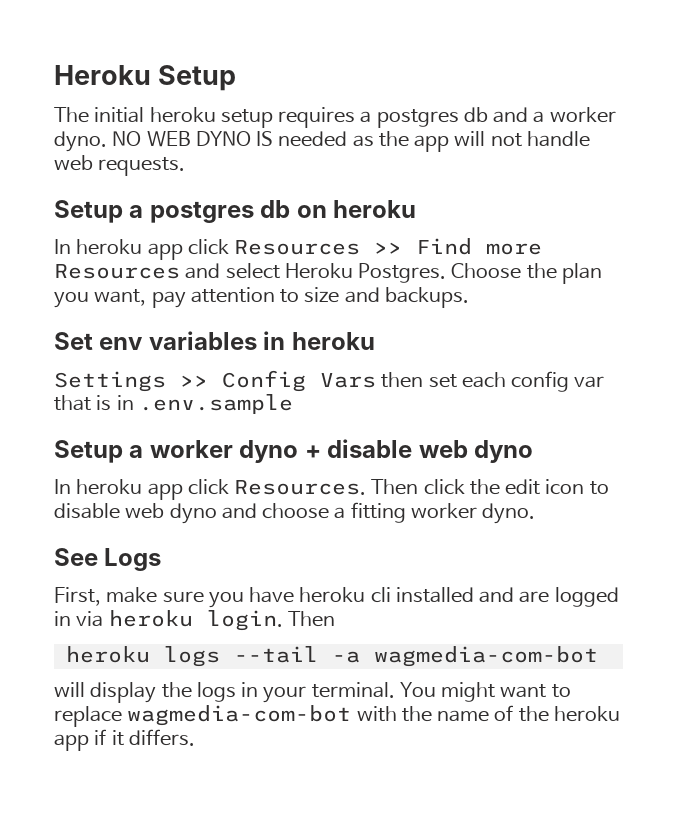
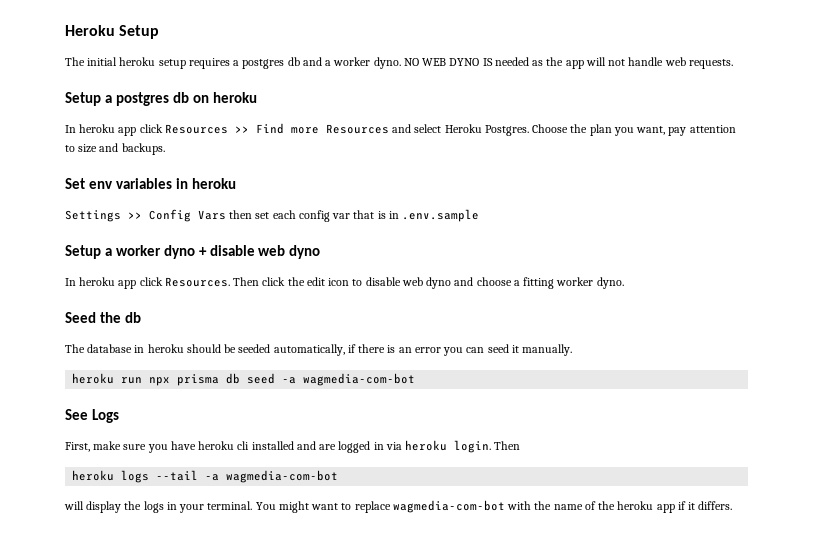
+ Seed the db
+ The database in heroku should be seeded automatically, if there is an error you can seed it manually.
+ heroku run npx prisma db seed -a wagmedia-com-bot

